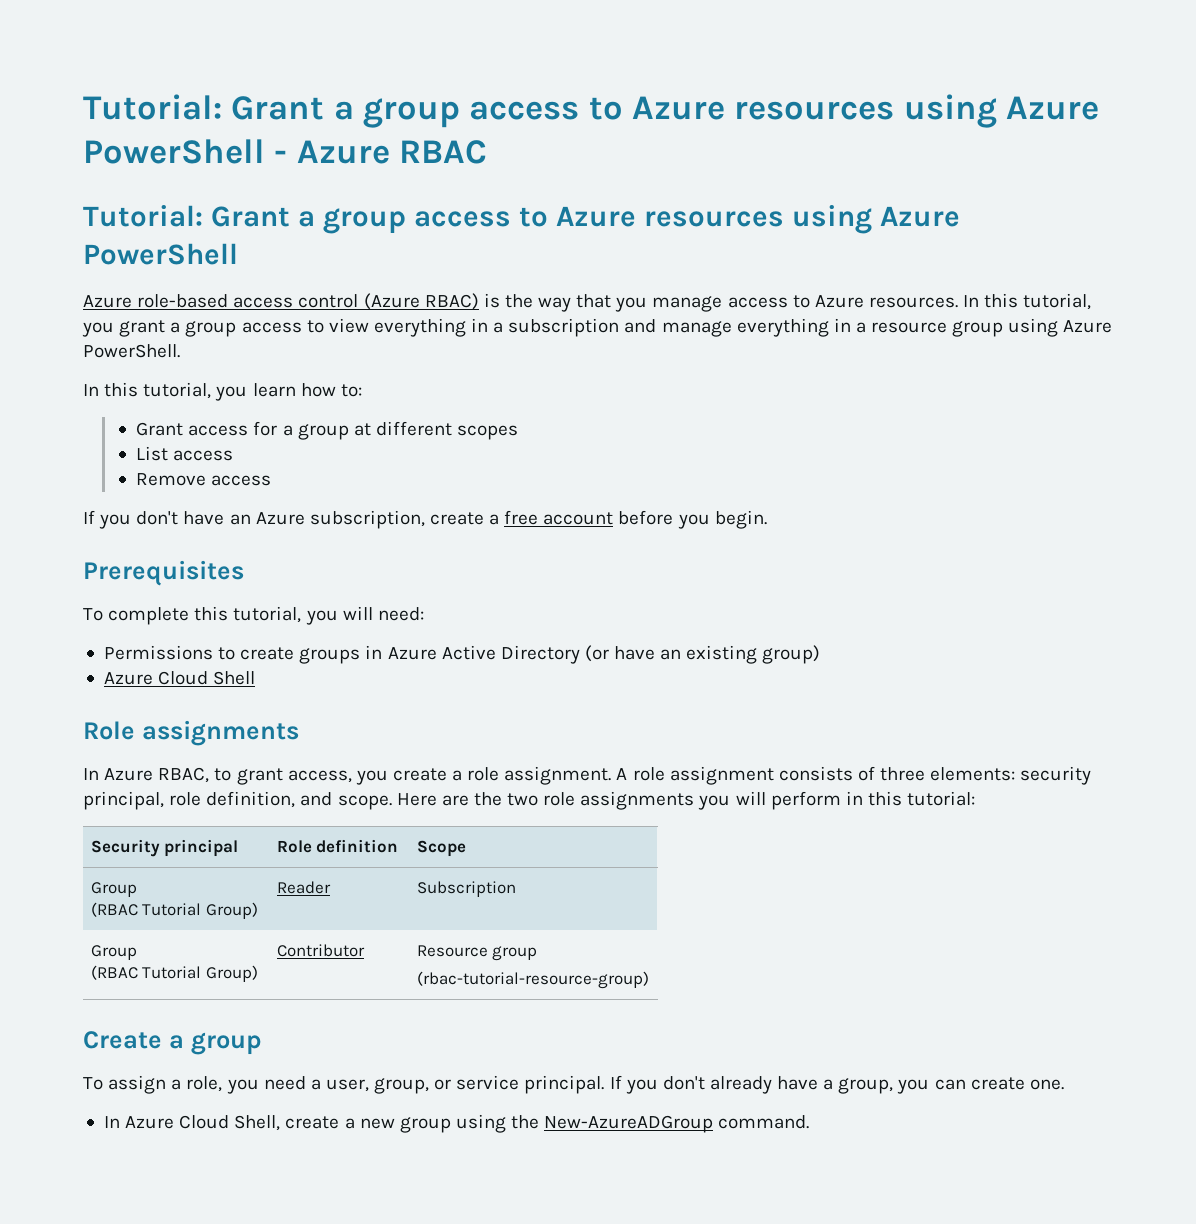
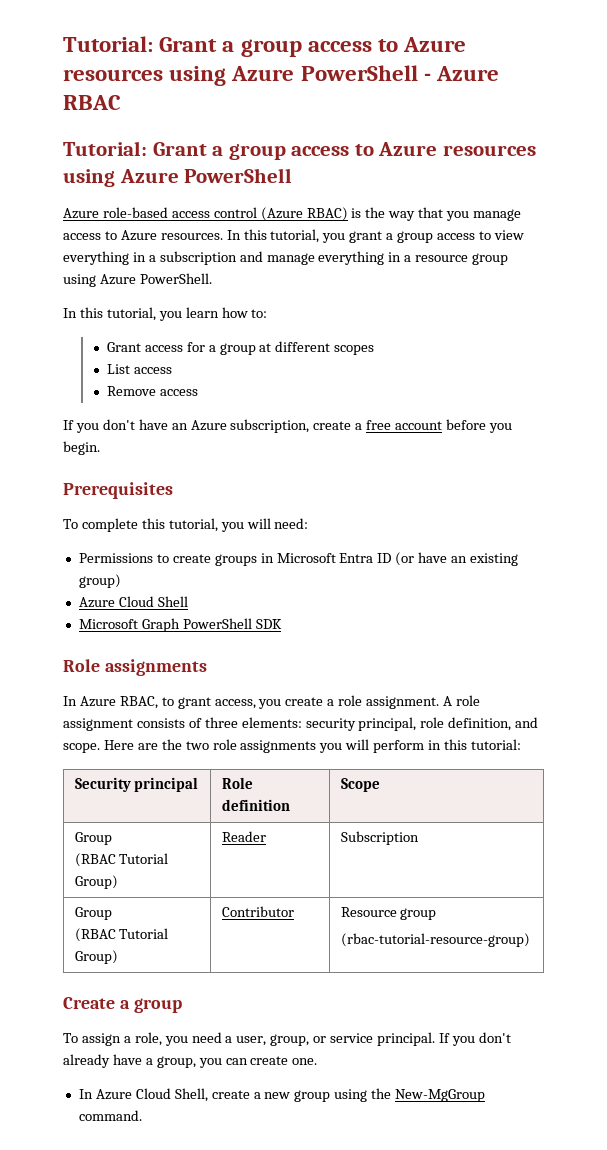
- Permissions to create groups in Azure Active Directory (or have an existing group)
+ Permissions to create groups in Microsoft Entra ID (or have an existing group)
+ Microsoft Graph PowerShell SDK
- In Azure Cloud Shell, create a new group using the New-AzureADGroup command.
+ In Azure Cloud Shell, create a new group using the New-MgGroup command.

